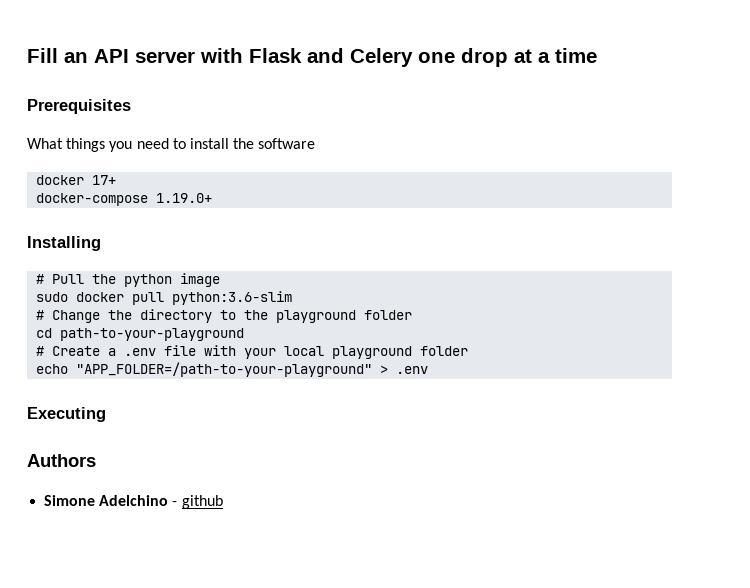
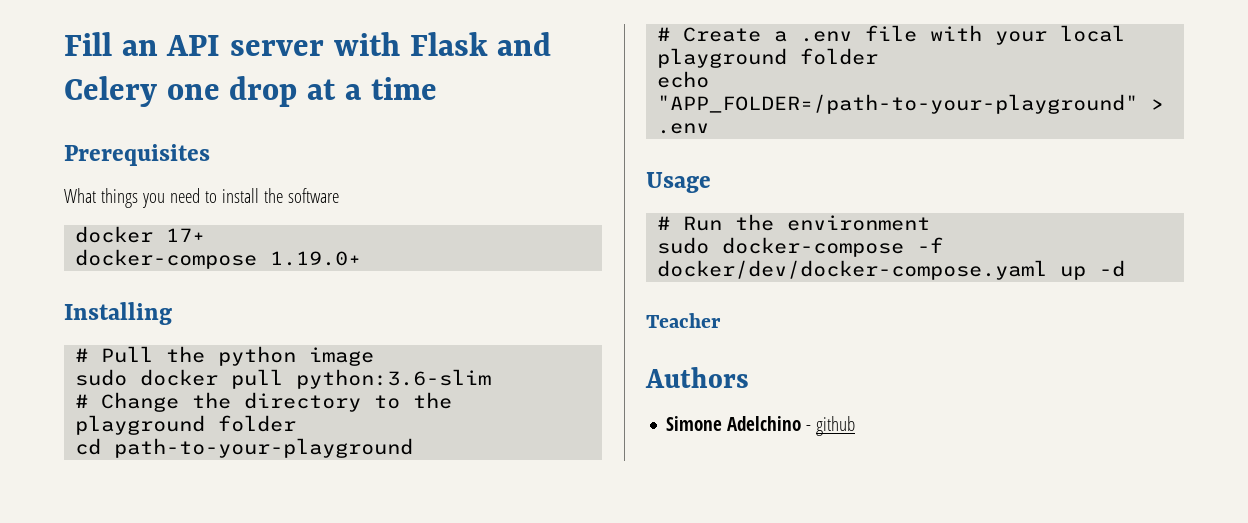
- Executing
+ Usage
+ # Run the environment
+ sudo docker-compose -f docker/dev/docker-compose.yaml up -d
+ Teacher

